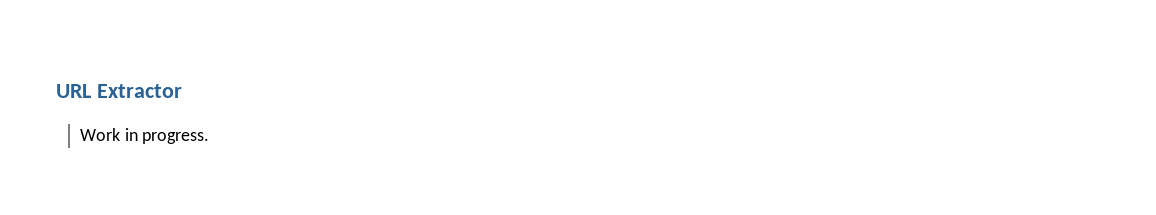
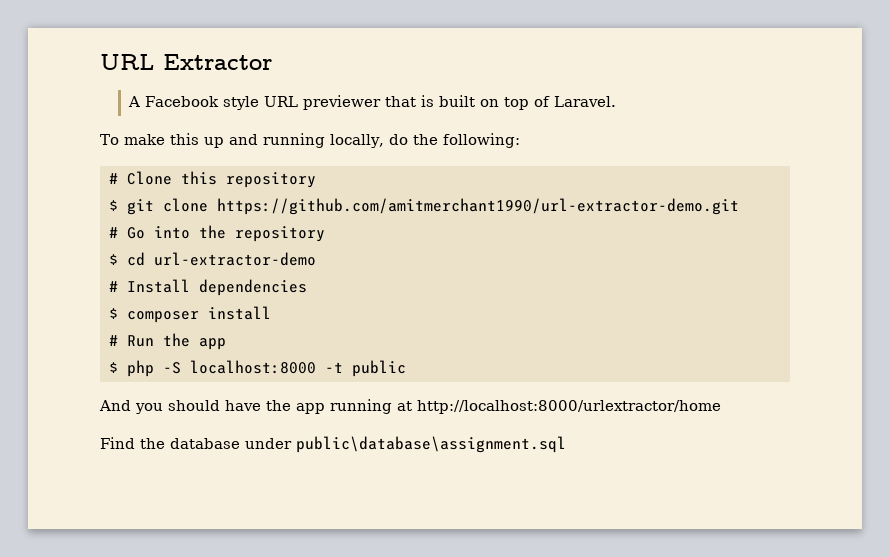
- Work in progress.
+ A Facebook style URL previewer that is built on top of Laravel.
+ To make this up and running locally, do the following:
+ # Clone this repository
+ $ git clone https://github.com/amitmerchant1990/url-extractor-demo.git
+ # Go into the repository
+ $ cd url-extractor-demo
+ # Install dependencies
+ $ composer install
+ # Run the app
+ $ php -S localhost:8000 -t public
+ And you should have the app running at http://localhost:8000/urlextractor/home
+ Find the database under public\database\assignment.sql

